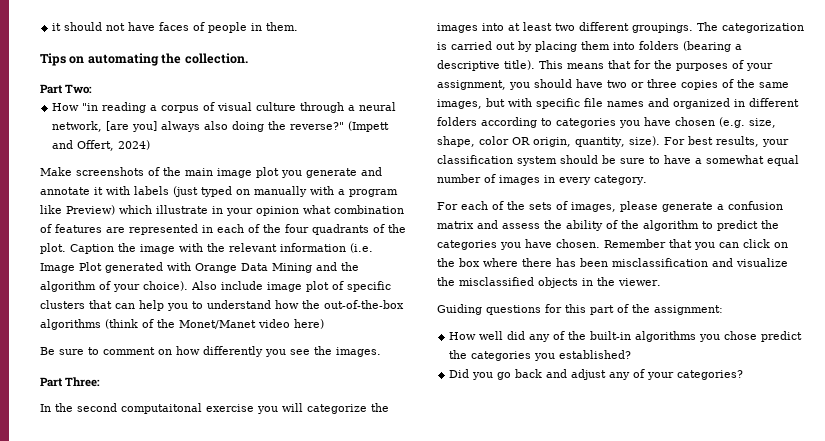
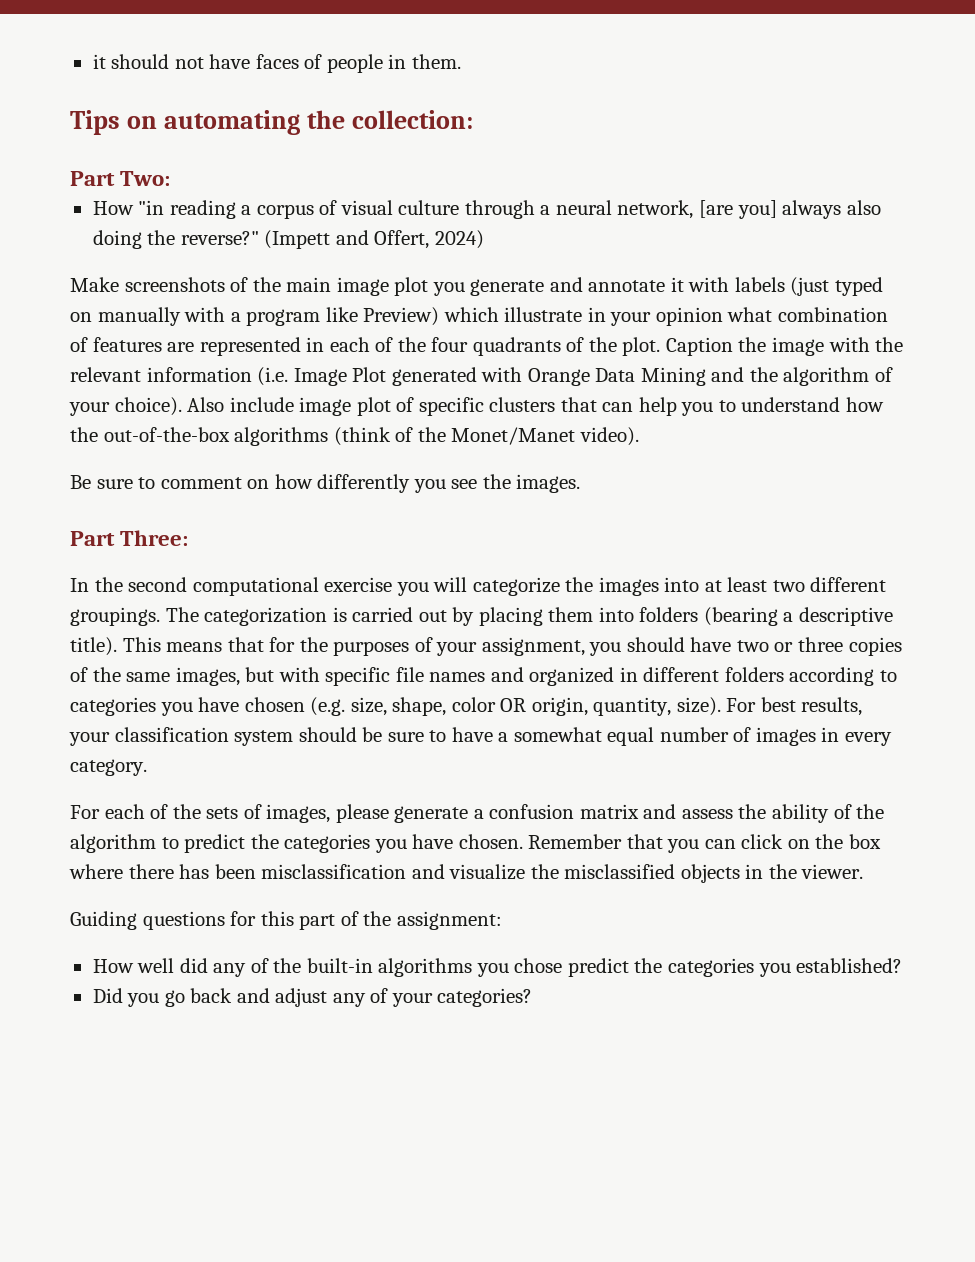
- Tips on automating the collection.
+ Tips on automating the collection:
- Also include image plot of specific clusters that can help you to understand how the out-of-the-box algorithms (think of the Monet/Manet video here)
+ Also include image plot of specific clusters that can help you to understand how the out-of-the-box algorithms (think of the Monet/Manet video).
- In the second computaitonal exercise you will categorize the images into at least two different groupings.
+ In the second computational exercise you will categorize the images into at least two different groupings.

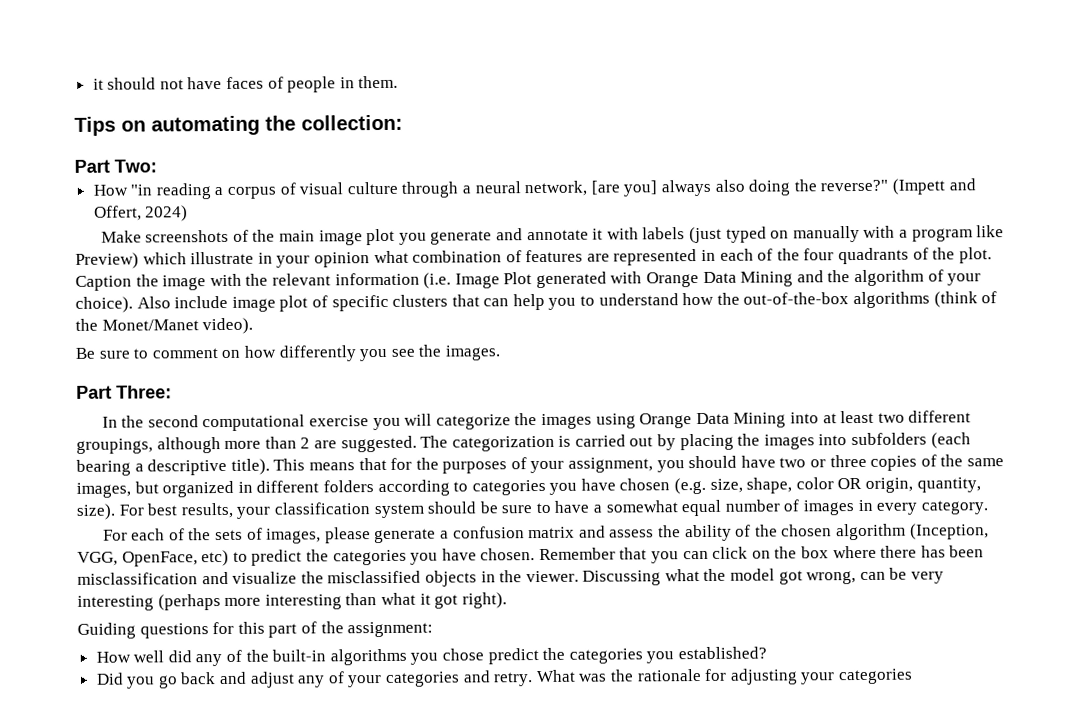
- In the second computational exercise you will categorize the images into at least two different groupings.
+ In the second computational exercise you will categorize the images using Orange Data Mining into at least two different groupings, although more than 2 are suggested.
- The categorization is carried out by placing them into folders (bearing a descriptive title).
+ The categorization is carried out by placing the images into subfolders (each bearing a descriptive title).
- This means that for the purposes of your assignment, you should have two or three copies of the same images, but with specific file names and organized in different folders according to categories you have chosen (e.g. size, shape, color OR origin, quantity, size).
+ This means that for the purposes of your assignment, you should have two or three copies of the same images, but organized in different folders according to categories you have chosen (e.g. size, shape, color OR origin, quantity, size).
- For each of the sets of images, please generate a confusion matrix and assess the ability of the algorithm to predict the categories you have chosen.
+ For each of the sets of images, please generate a confusion matrix and assess the ability of the chosen algorithm (Inception, VGG, OpenFace, etc) to predict the categories you have chosen.
+ Discussing what the model got wrong, can be very interesting (perhaps more interesting than what it got right).
- Did you go back and adjust any of your categories?
+ Did you go back and adjust any of your categories and retry. What was the rationale for adjusting your categories

